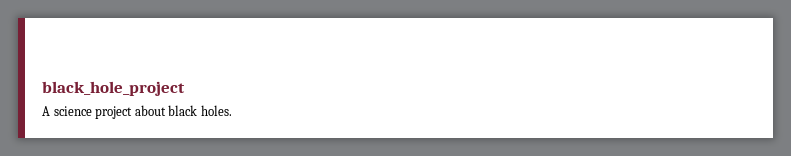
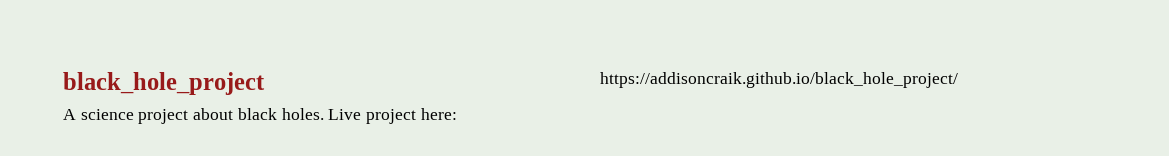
+ Live project here: https://addisoncraik.github.io/black_hole_project/

